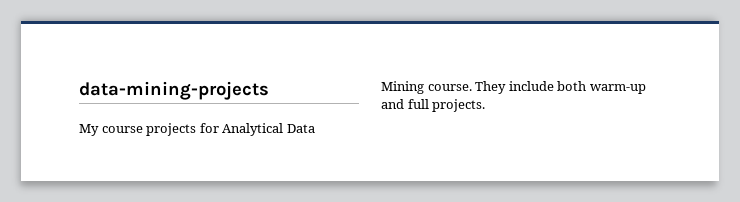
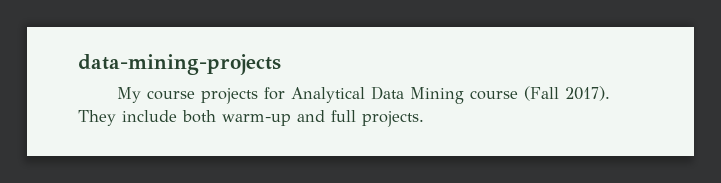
- My course projects for Analytical Data Mining course.
+ My course projects for Analytical Data Mining course (Fall 2017).

